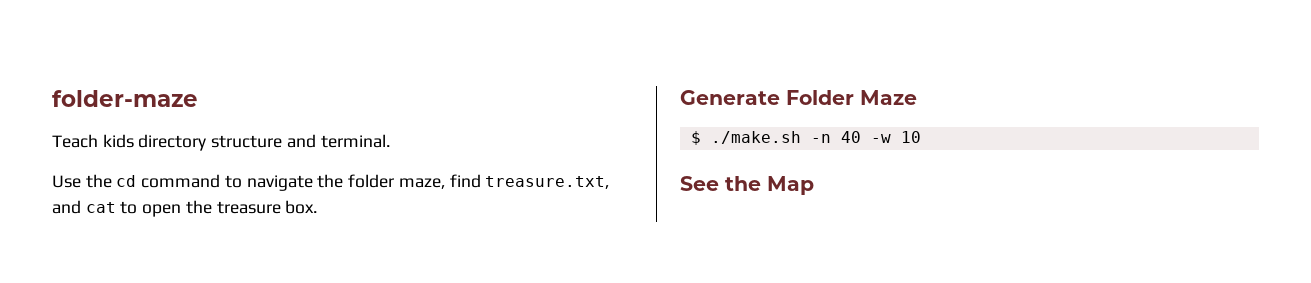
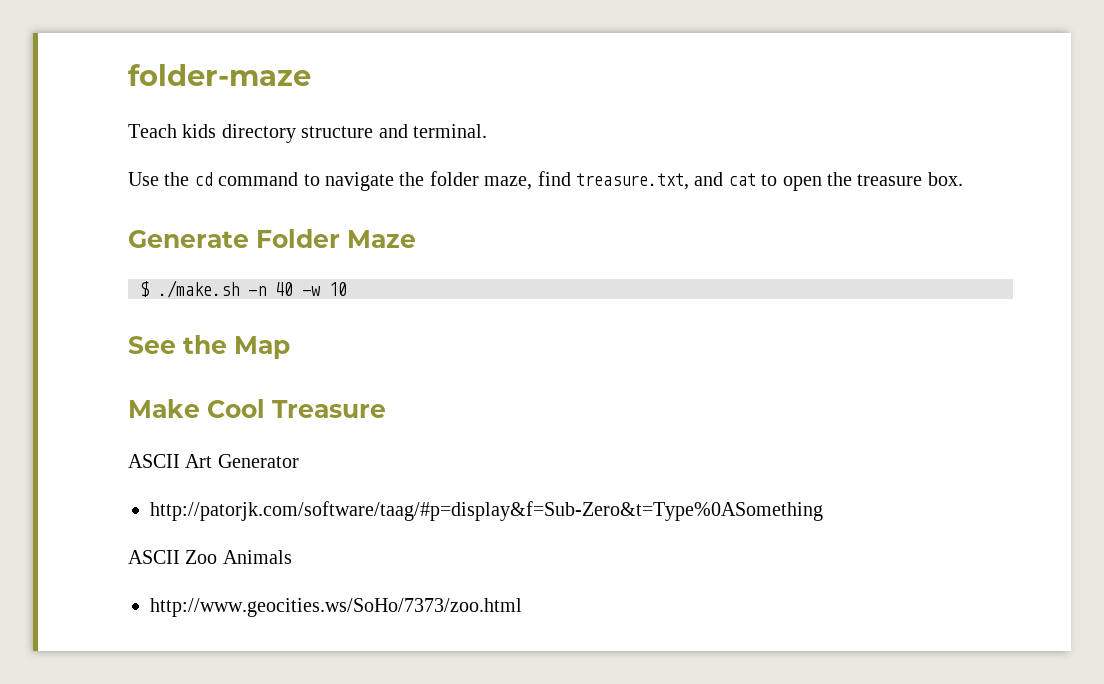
+ Make Cool Treasure
+ ASCII Art Generator
+ http://patorjk.com/software/taag/#p=display&f=Sub-Zero&t=Type%0ASomething
+ ASCII Zoo Animals
+ http://www.geocities.ws/SoHo/7373/zoo.html

